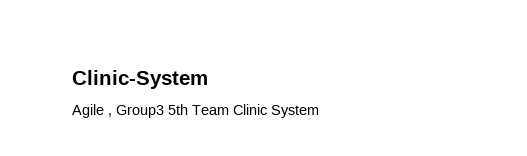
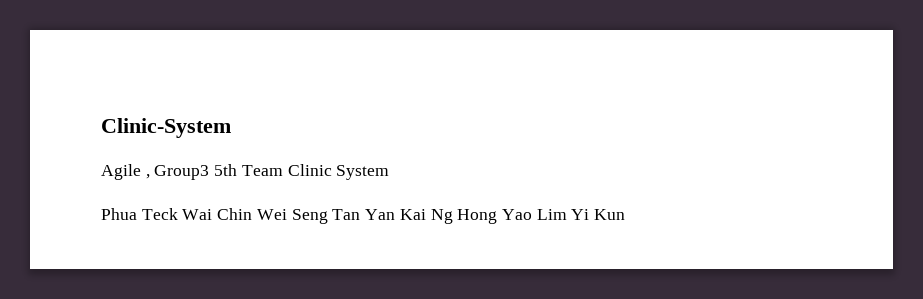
+ Phua Teck Wai Chin Wei Seng Tan Yan Kai Ng Hong Yao Lim Yi Kun

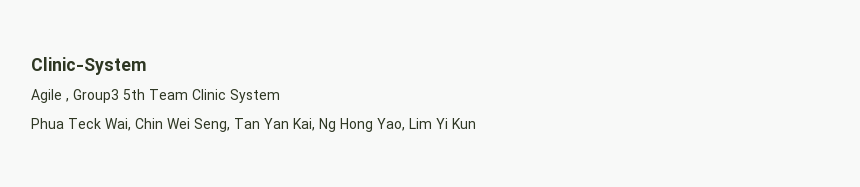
- Phua Teck Wai Chin Wei Seng Tan Yan Kai Ng Hong Yao Lim Yi Kun
+ Phua Teck Wai, Chin Wei Seng, Tan Yan Kai, Ng Hong Yao, Lim Yi Kun

